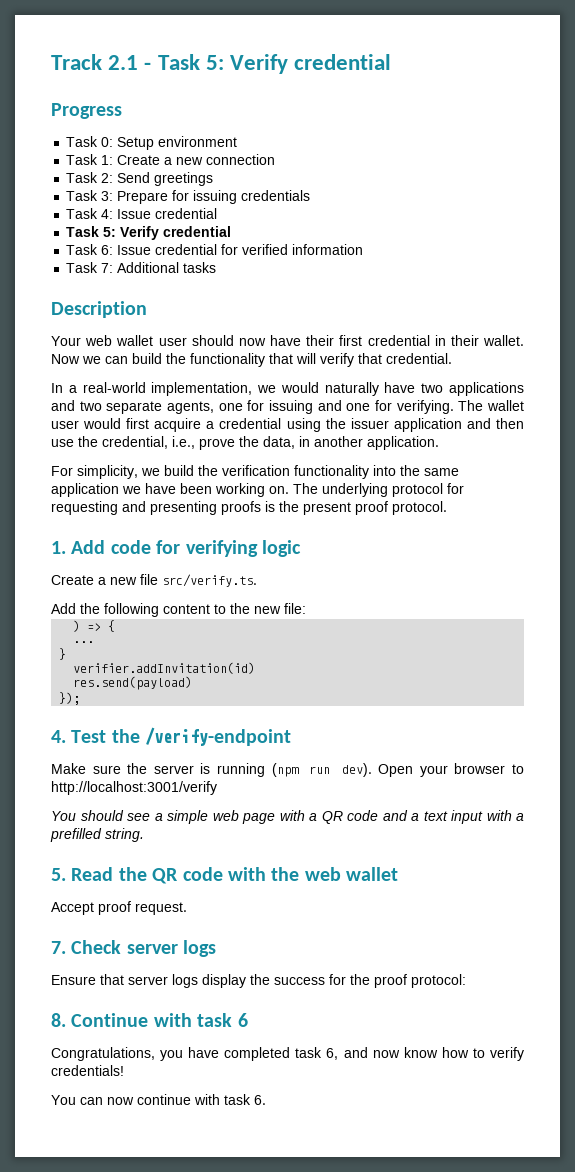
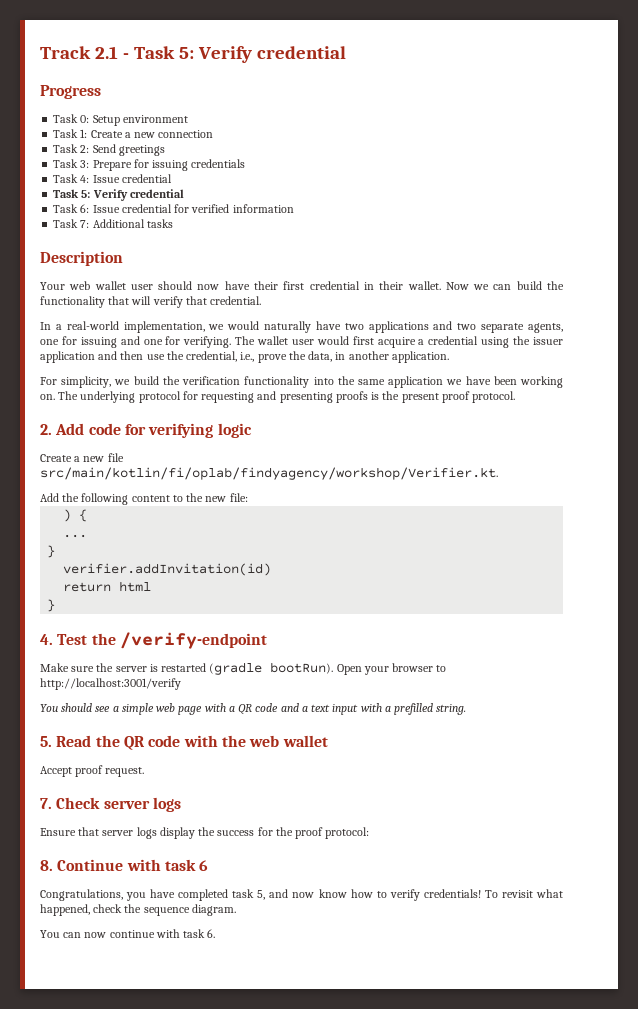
- 1. Add code for verifying logic
+ 2. Add code for verifying logic
- Create a new file src/verify.ts.
+ Create a new file src/main/kotlin/fi/oplab/findyagency/workshop/Verifier.kt.
- ) => {
+ ) {
- res.send(payload)
- });
+ return html
+ }
- Make sure the server is running (npm run dev).
+ Make sure the server is restarted (gradle bootRun).
- Congratulations, you have completed task 6, and now know how to verify credentials!
+ Congratulations, you have completed task 5, and now know how to verify credentials! To revisit what happened, check the sequence diagram.

